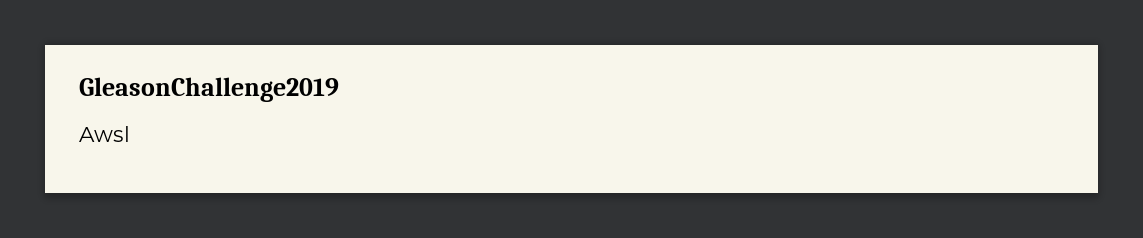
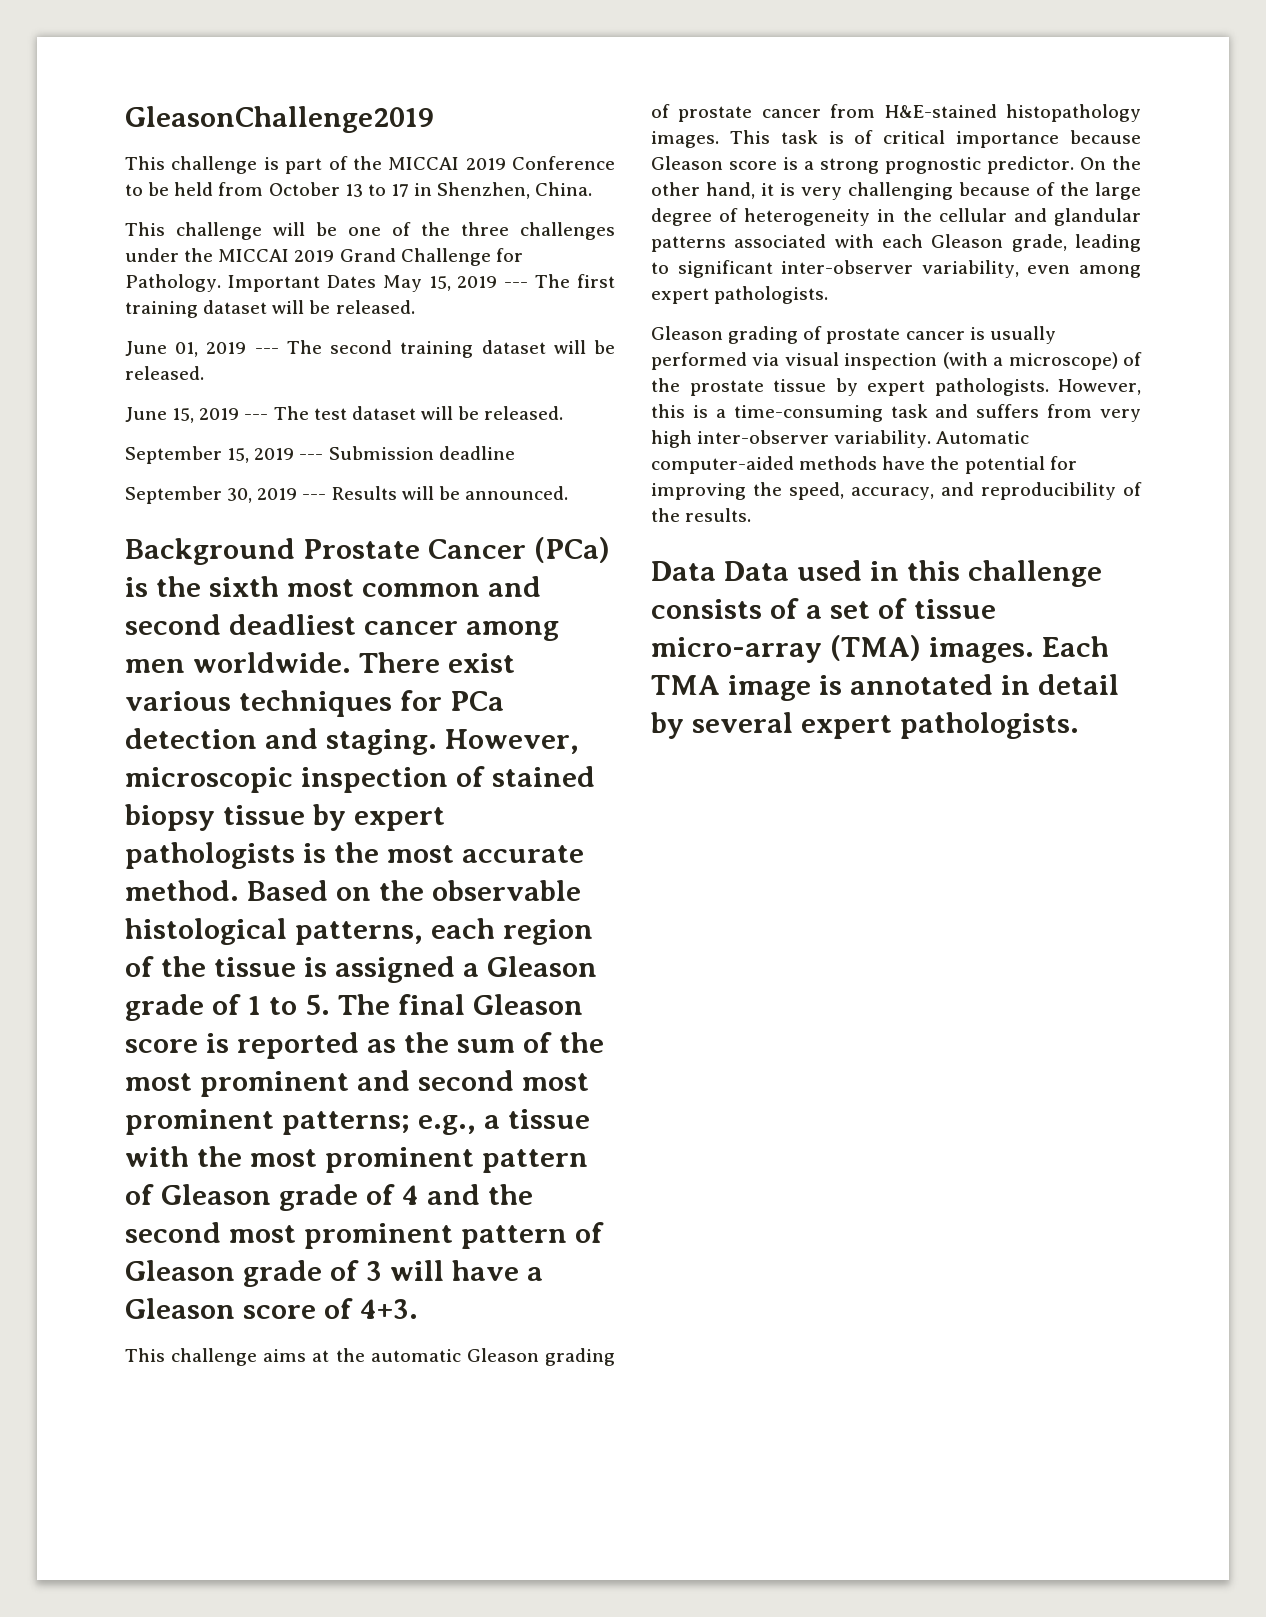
- Awsl
+ This challenge is part of the MICCAI 2019 Conference to be held from October 13 to 17 in Shenzhen, China.
+ This challenge will be one of the three challenges under the MICCAI 2019 Grand Challenge for Pathology. Important Dates May 15, 2019 --- The first training dataset will be released.
+ June 01, 2019 --- The second training dataset will be released.
+ June 15, 2019 --- The test dataset will be released.
+ September 15, 2019 --- Submission deadline
+ September 30, 2019 --- Results will be announced.
+ Background Prostate Cancer (PCa) is the sixth most common and second deadliest cancer among men worldwide. There exist various techniques for PCa detection and staging. However, microscopic inspection of stained biopsy tissue by expert pathologists is the most accurate method. Based on the observable histological patterns, each region of the tissue is assigned a Gleason grade of 1 to 5. The final Gleason score is reported as the sum of the most prominent and second most prominent patterns; e.g., a tissue with the most prominent pattern of Gleason grade of 4 and the second most prominent pattern of Gleason grade of 3 will have a Gleason score of 4+3.
+ This challenge aims at the automatic Gleason grading of prostate cancer from H&E-stained histopathology images. This task is of critical importance because Gleason score is a strong prognostic predictor. On the other hand, it is very challenging because of the large degree of heterogeneity in the cellular and glandular patterns associated with each Gleason grade, leading to significant inter-observer variability, even among expert pathologists.
+ Gleason grading of prostate cancer is usually performed via visual inspection (with a microscope) of the prostate tissue by expert pathologists. However, this is a time-consuming task and suffers from very high inter-observer variability. Automatic computer-aided methods have the potential for improving the speed, accuracy, and reproducibility of the results.
+ Data Data used in this challenge consists of a set of tissue micro-array (TMA) images. Each TMA image is annotated in detail by several expert pathologists.

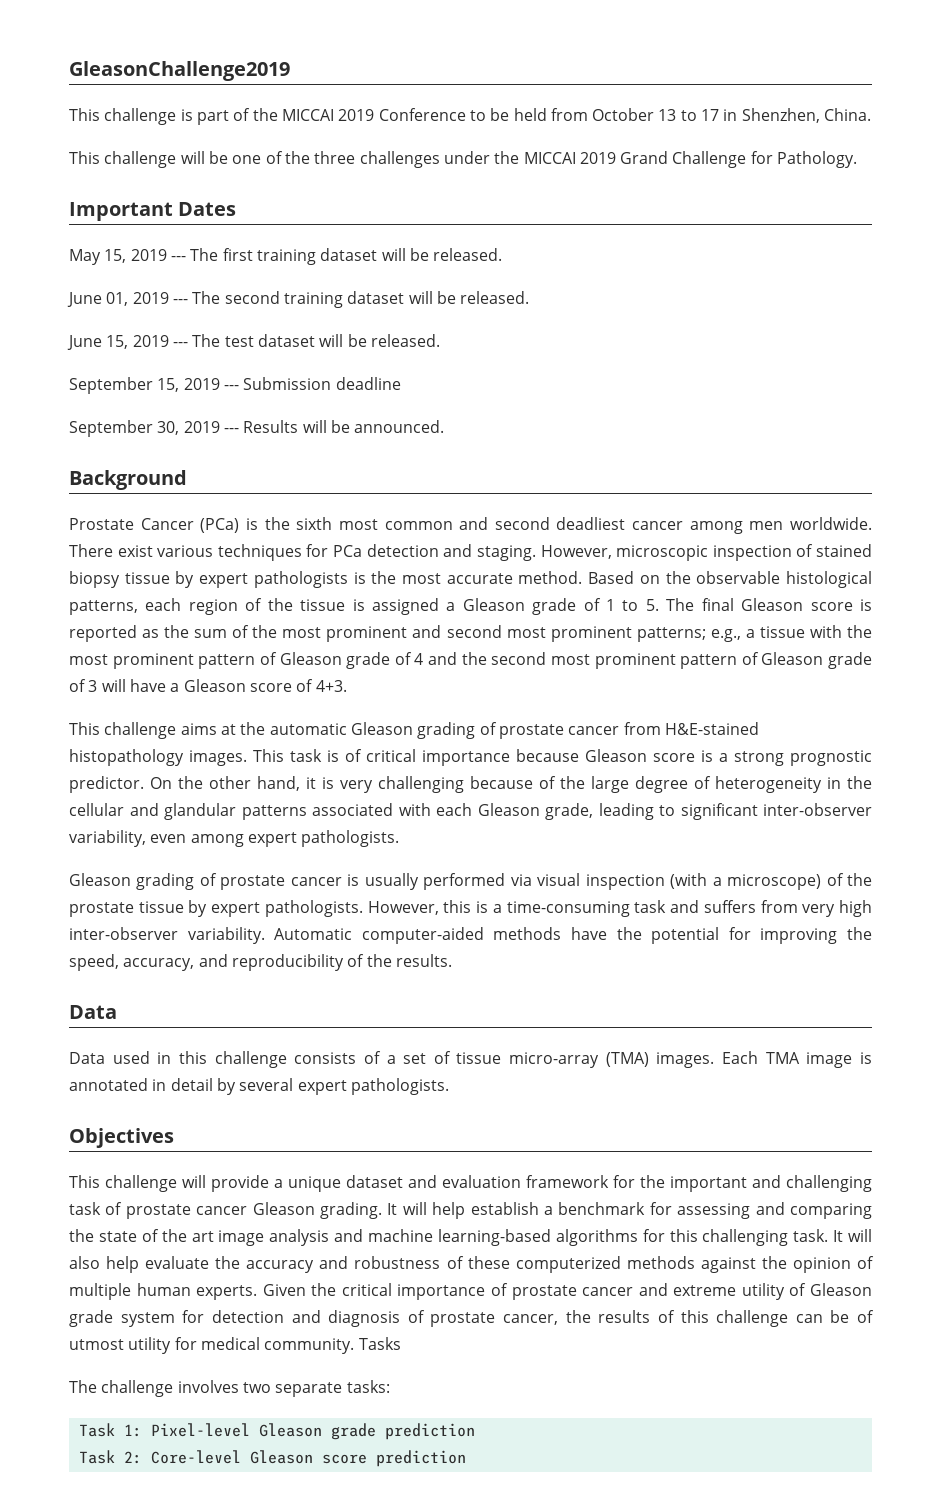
- This challenge will be one of the three challenges under the MICCAI 2019 Grand Challenge for Pathology. Important Dates May 15, 2019 --- The first training dataset will be released.
+ This challenge will be one of the three challenges under the MICCAI 2019 Grand Challenge for Pathology.
+ Important Dates
+ May 15, 2019 --- The first training dataset will be released.
- Background Prostate Cancer (PCa) is the sixth most common and second deadliest cancer among men worldwide.
+ Background
+ Prostate Cancer (PCa) is the sixth most common and second deadliest cancer among men worldwide.
  Automatic computer-aided methods have the potential for improving the speed, accuracy, and reproducibility of the results.
- Data Data used in this challenge consists of a set of tissue micro-array (TMA) images.
+ Data
+ Data used in this challenge consists of a set of tissue micro-array (TMA) images.
+ Objectives
+ This challenge will provide a unique dataset and evaluation framework for the important and challenging task of prostate cancer Gleason grading. It will help establish a benchmark for assessing and comparing the state of the art image analysis and machine learning-based algorithms for this challenging task. It will also help evaluate the accuracy and robustness of these computerized methods against the opinion of multiple human experts. Given the critical importance of prostate cancer and extreme utility of Gleason grade system for detection and diagnosis of prostate cancer, the results of this challenge can be of utmost utility for medical community. Tasks
+ The challenge involves two separate tasks:
+ Task 1: Pixel-level Gleason grade prediction
+ Task 2: Core-level Gleason score prediction

